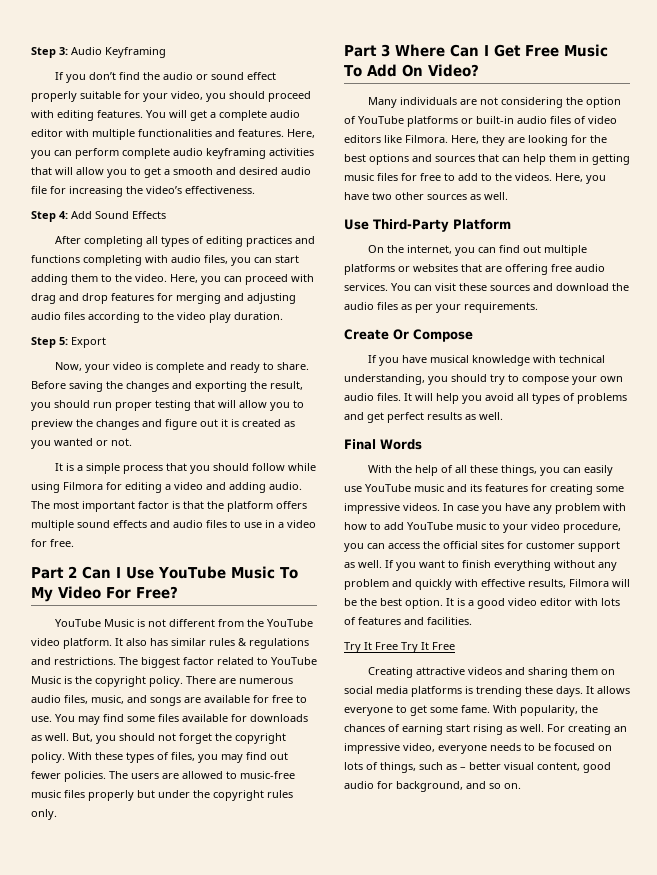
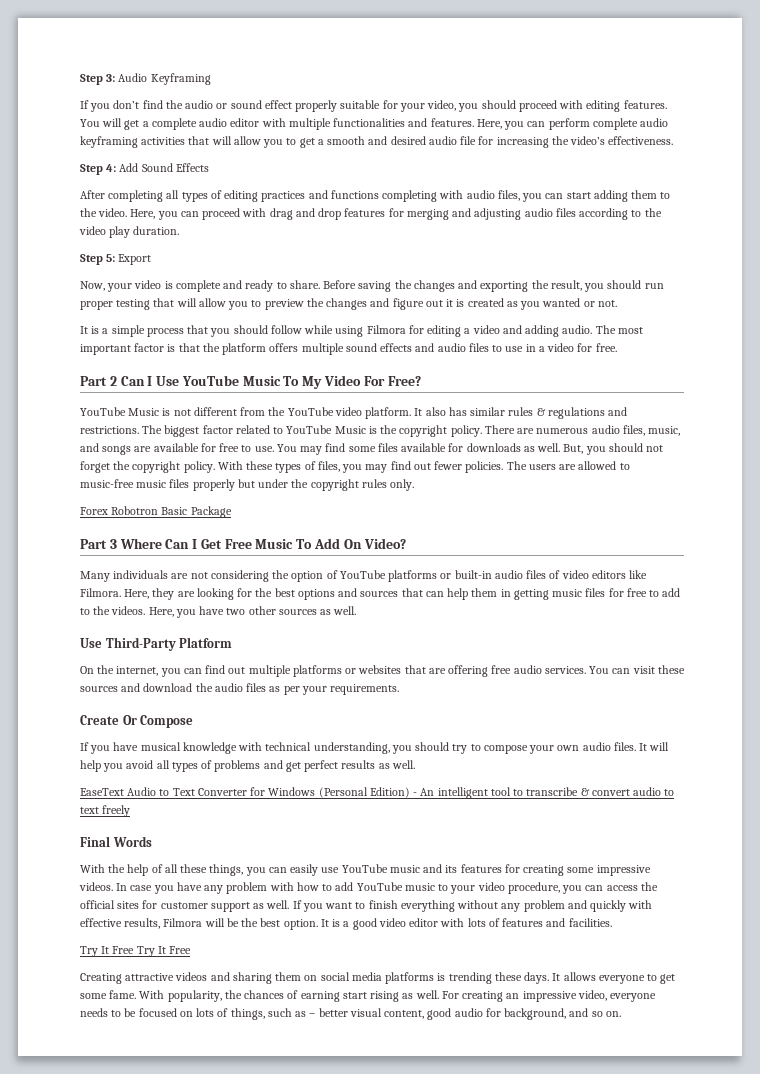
+ Forex Robotron Basic Package
+ EaseText Audio to Text Converter for Windows (Personal Edition) - An intelligent tool to transcribe & convert audio to text freely

